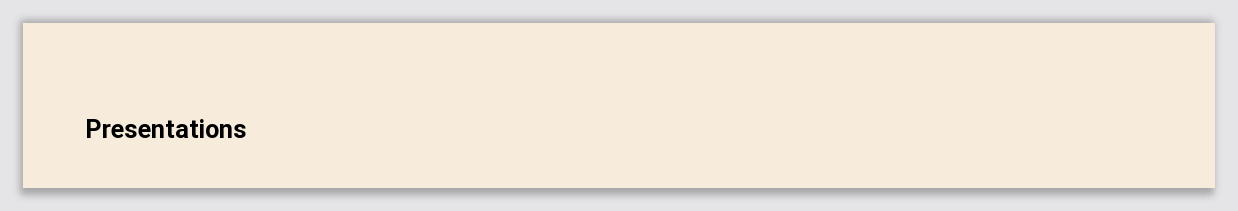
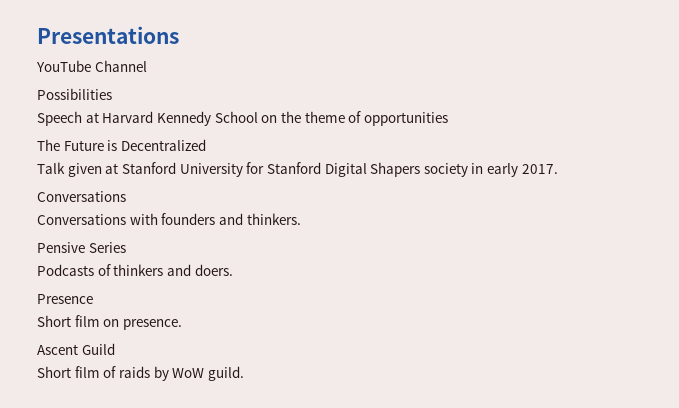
+ YouTube Channel
+ Possibilities
+ Speech at Harvard Kennedy School on the theme of opportunities
+ The Future is Decentralized
+ Talk given at Stanford University for Stanford Digital Shapers society in early 2017.
+ Conversations
+ Conversations with founders and thinkers.
+ Pensive Series
+ Podcasts of thinkers and doers.
+ Presence
+ Short film on presence.
+ Ascent Guild
+ Short film of raids by WoW guild.

